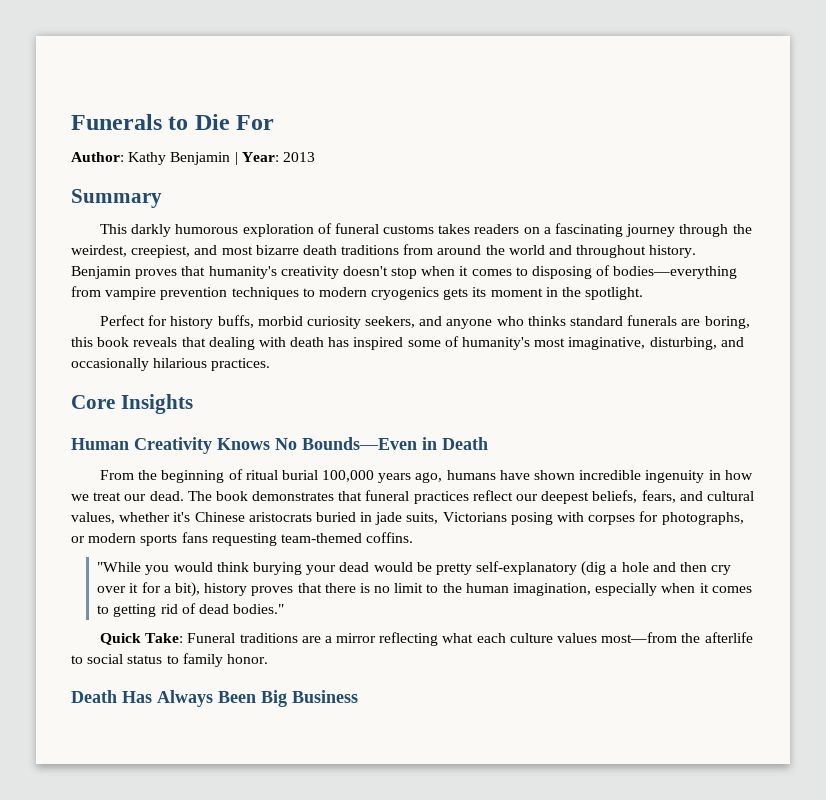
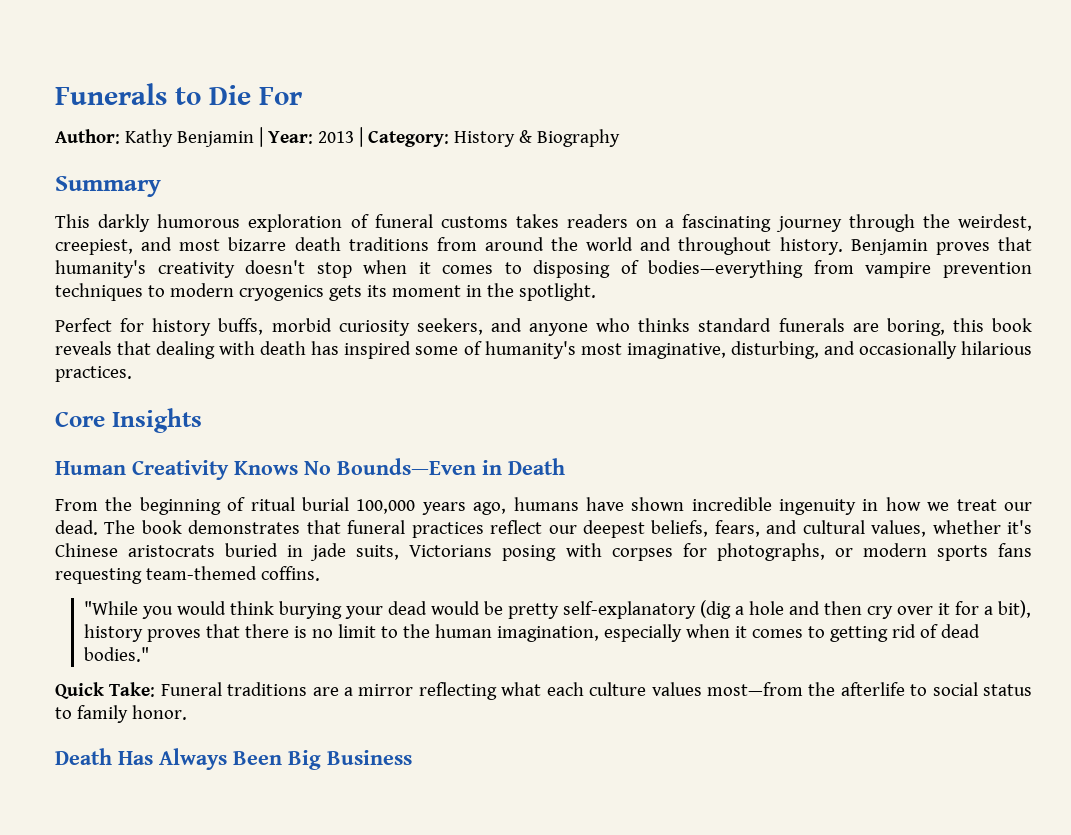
- Author: Kathy Benjamin | Year: 2013
+ Author: Kathy Benjamin | Year: 2013 | Category: History & Biography

